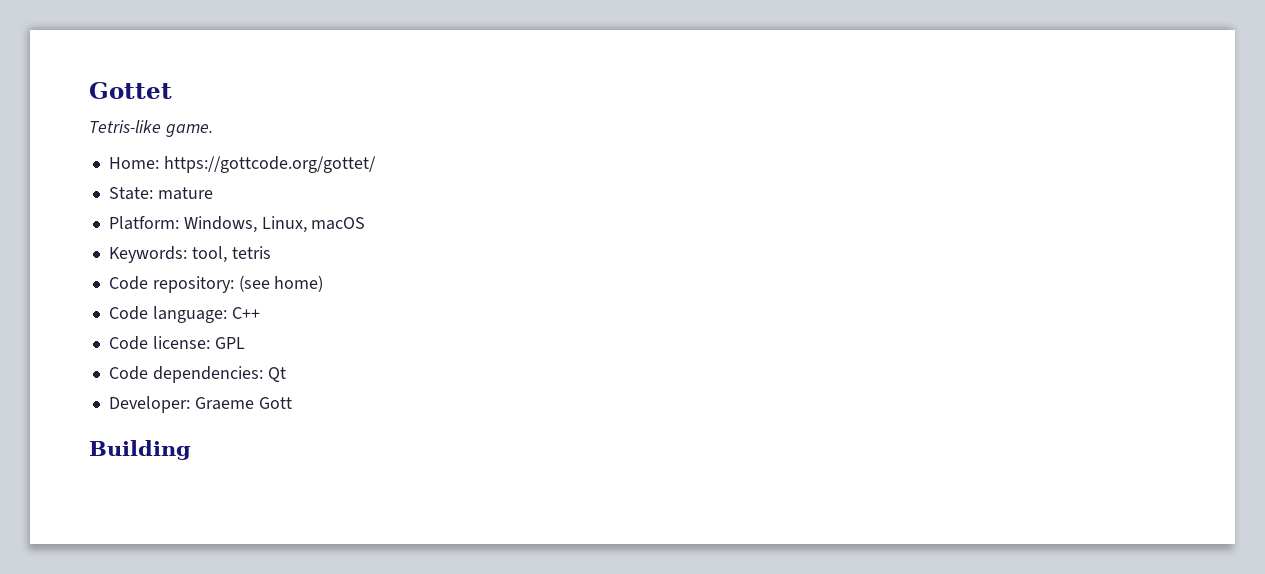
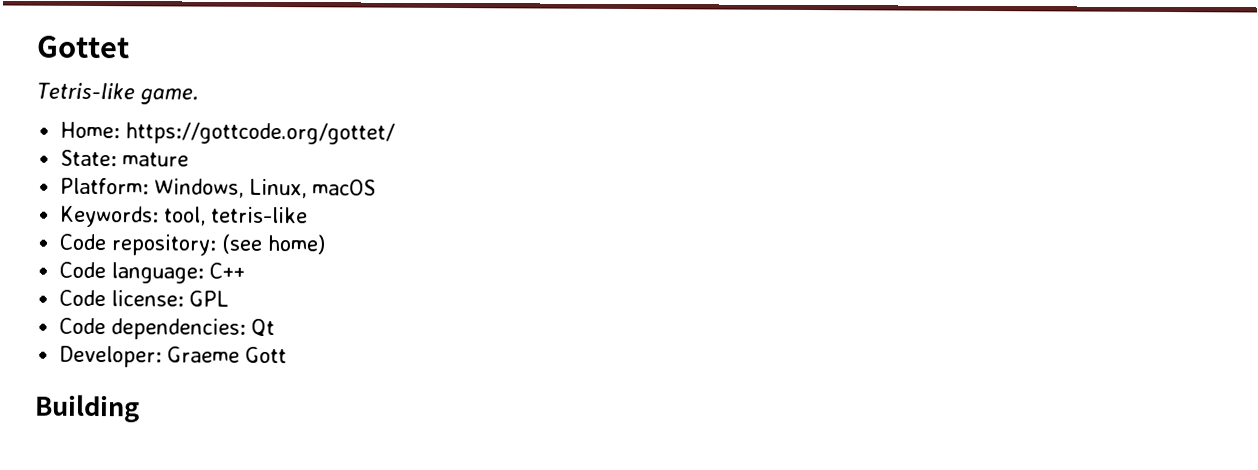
- Keywords: tool, tetris
+ Keywords: tool, tetris-like

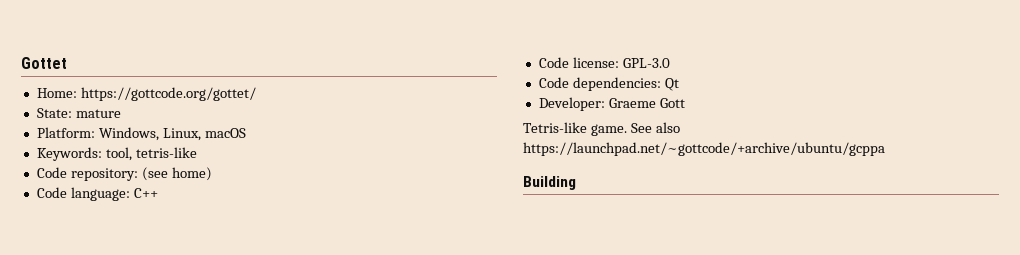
- Tetris-like game.
- Code license: GPL
+ Code license: GPL-3.0
+ Tetris-like game. See also https://launchpad.net/~gottcode/+archive/ubuntu/gcppa

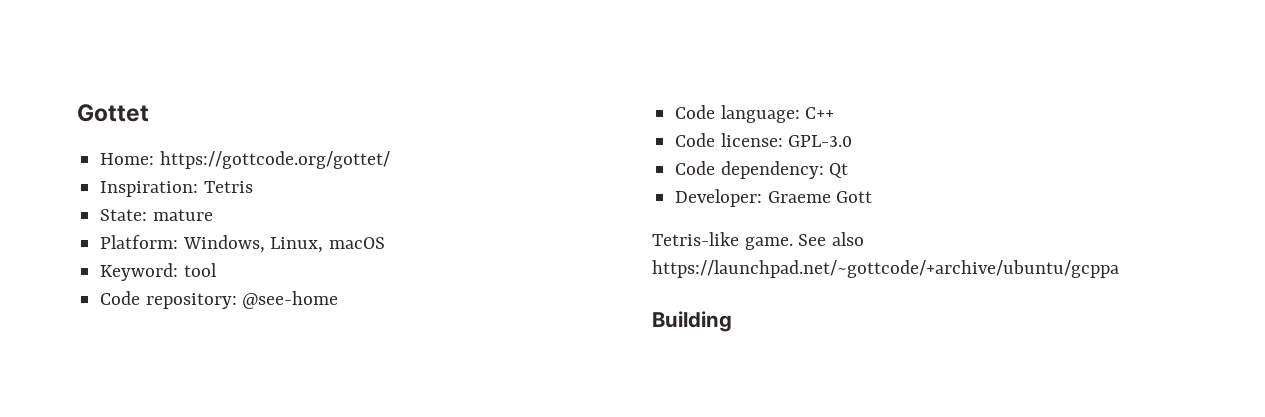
+ Inspiration: Tetris
- Keywords: tool, tetris-like
+ Keyword: tool
- Code repository: (see home)
+ Code repository: @see-home
- Code dependencies: Qt
+ Code dependency: Qt

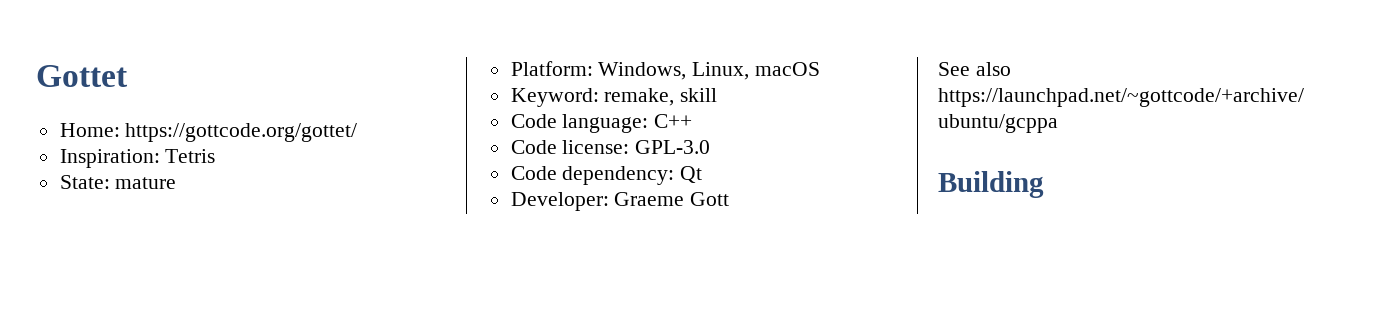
- Keyword: tool
- Code repository: @see-home
+ Keyword: remake, skill
- Tetris-like game.

